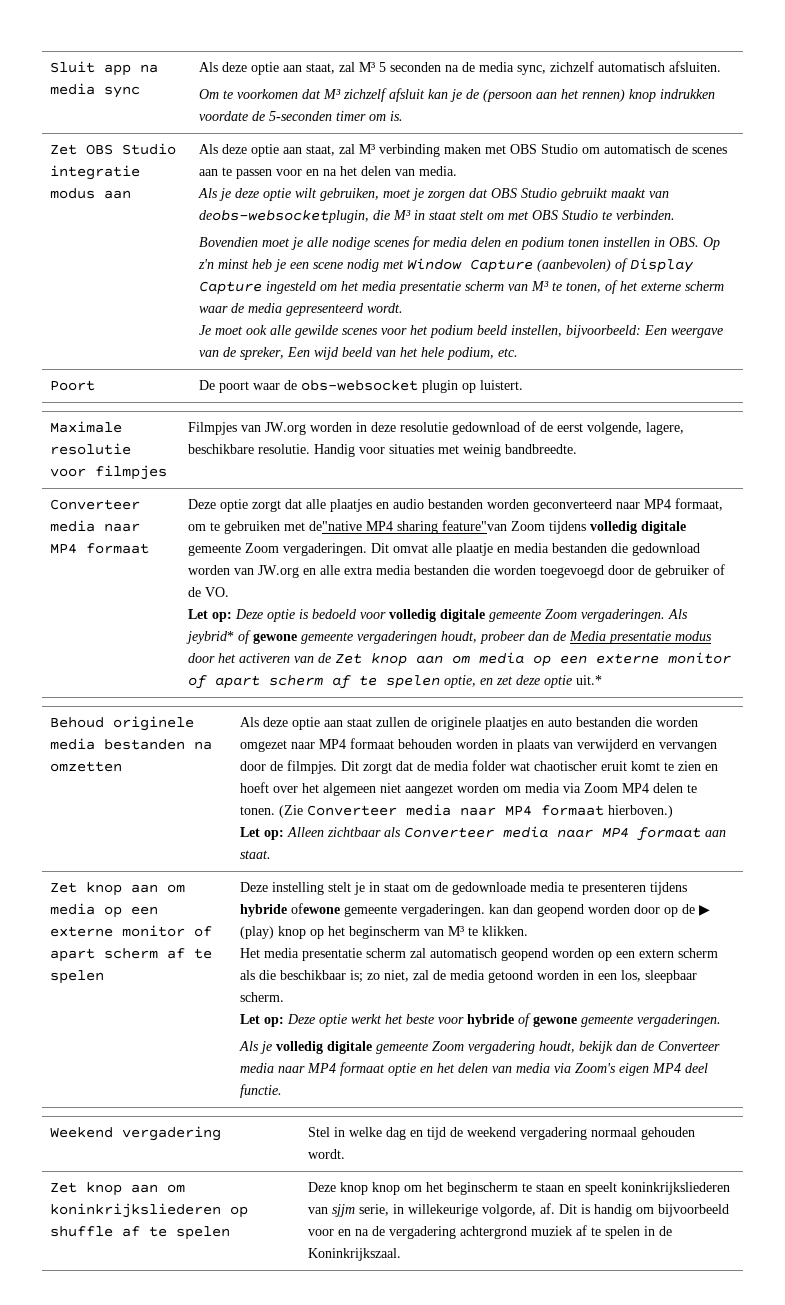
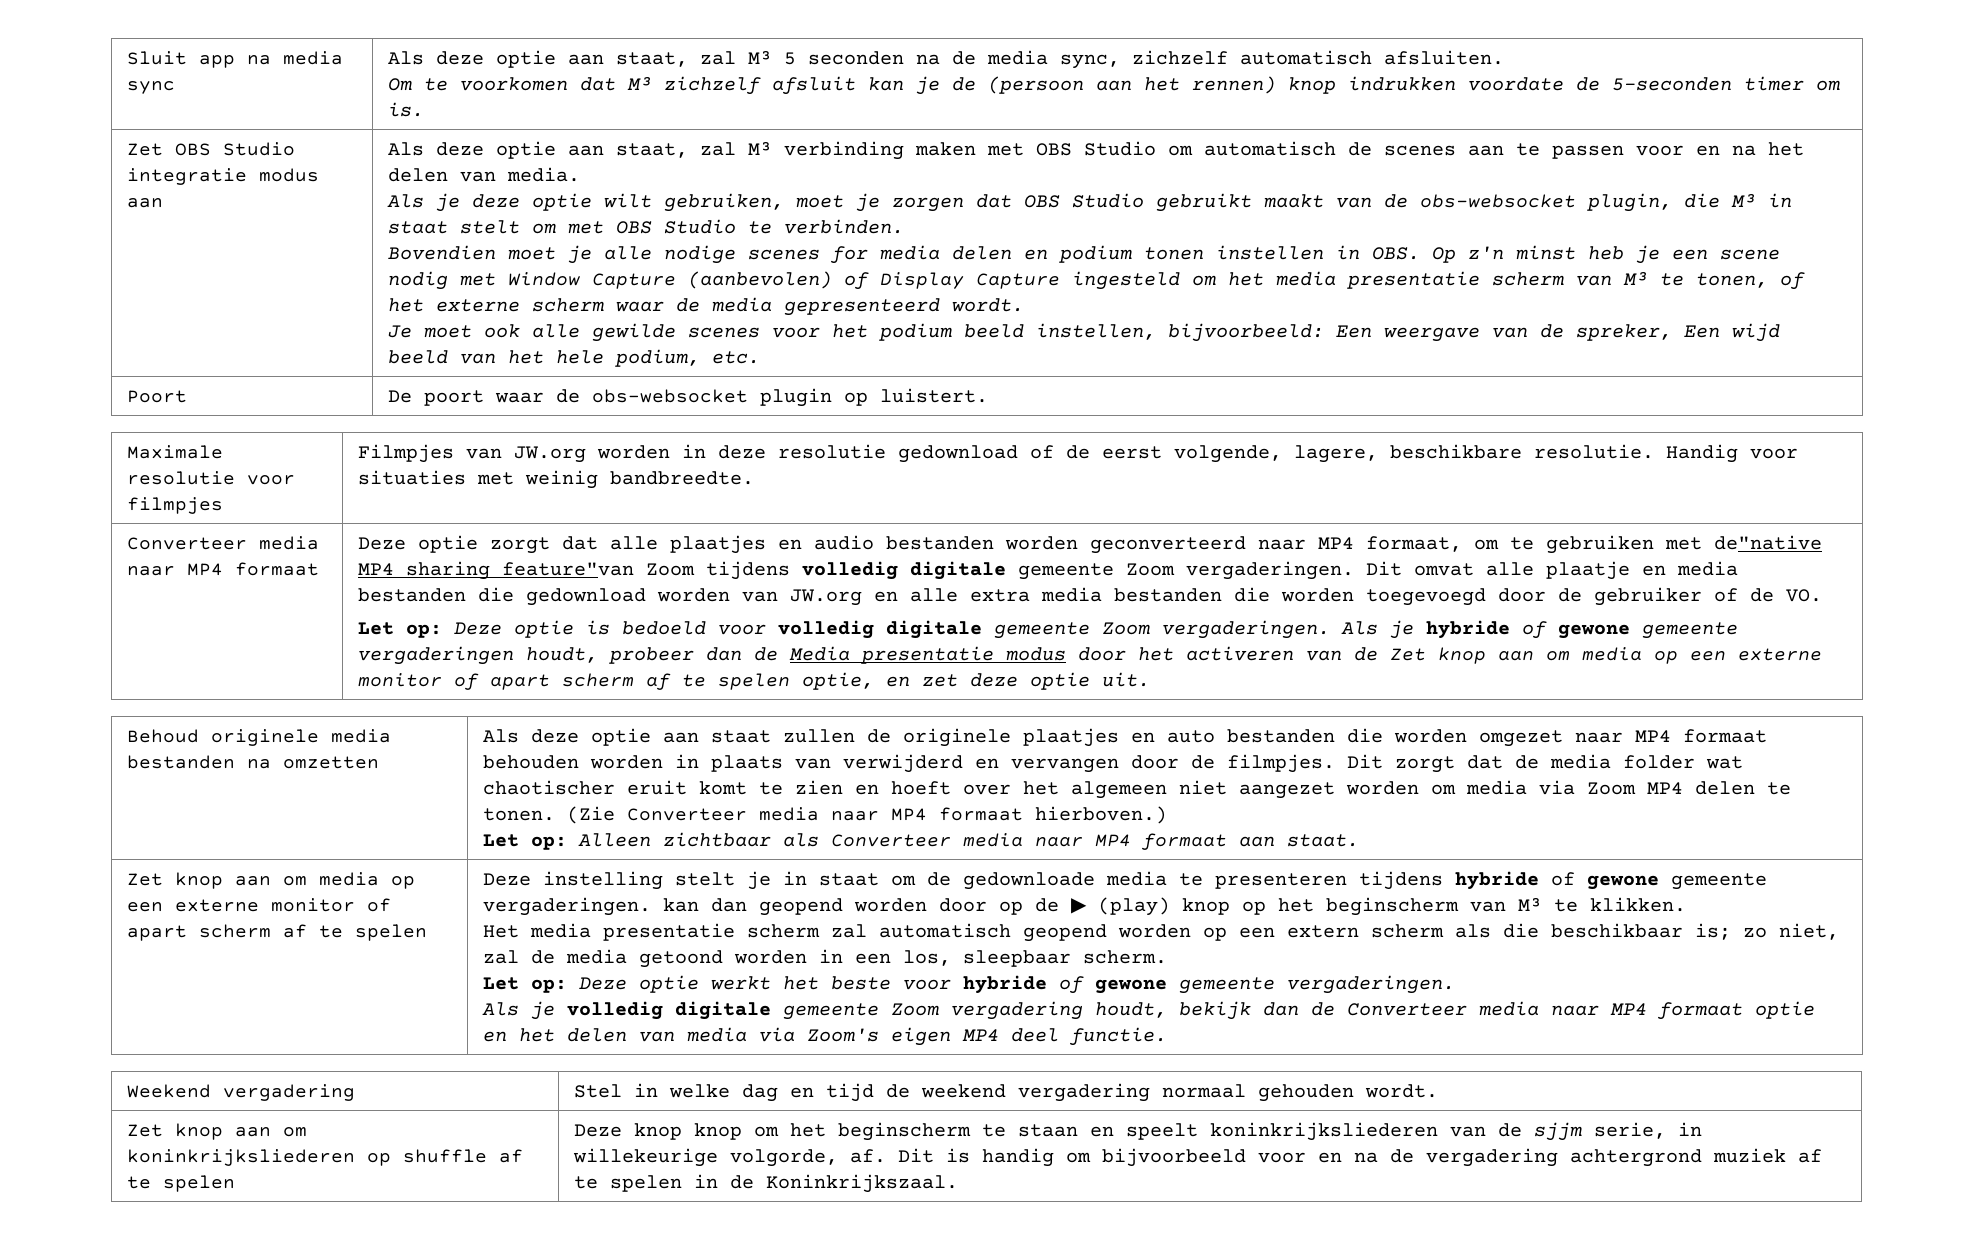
- Als je deze optie wilt gebruiken, moet je zorgen dat OBS Studio gebruikt maakt van deobs-websocketplugin, die M³ in staat stelt om met OBS Studio te verbinden.
+ Als je deze optie wilt gebruiken, moet je zorgen dat OBS Studio gebruikt maakt van de obs-websocket plugin, die M³ in staat stelt om met OBS Studio te verbinden.
- Als jeybrid* of gewone gemeente vergaderingen houdt, probeer dan de Media presentatie modus door het activeren van de Zet knop aan om media op een externe monitor of apart scherm af te spelen optie, en zet deze optie uit.*
+ Als je hybride of gewone gemeente vergaderingen houdt, probeer dan de Media presentatie modus door het activeren van de Zet knop aan om media op een externe monitor of apart scherm af te spelen optie, en zet deze optie uit.
- Deze instelling stelt je in staat om de gedownloade media te presenteren tijdens hybride ofewone gemeente vergaderingen. kan dan geopend worden door op de ▶ (play) knop op het beginscherm van M³ te klikken.
+ Deze instelling stelt je in staat om de gedownloade media te presenteren tijdens hybride of gewone gemeente vergaderingen. kan dan geopend worden door op de ▶ (play) knop op het beginscherm van M³ te klikken.
- Deze knop knop om het beginscherm te staan en speelt koninkrijksliederen van sjjm serie, in willekeurige volgorde, af.
+ Deze knop knop om het beginscherm te staan en speelt koninkrijksliederen van de sjjm serie, in willekeurige volgorde, af.

